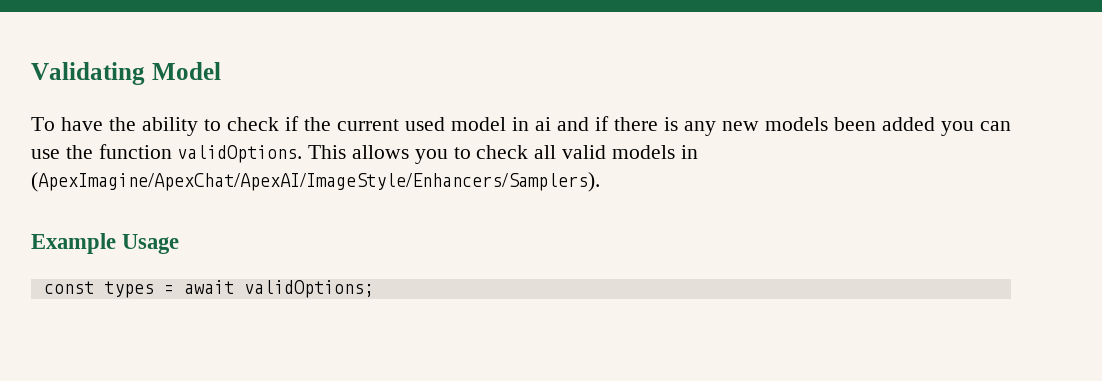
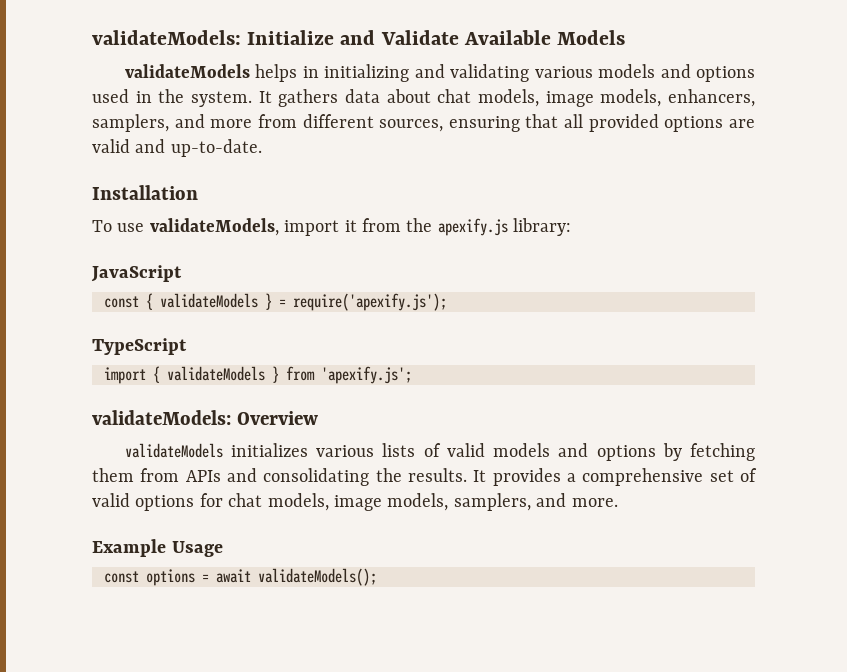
- Validating Model
- To have the ability to check if the current used model in ai and if there is any new models been added you can use the function validOptions. This allows you to check all valid models in (ApexImagine/ApexChat/ApexAI/ImageStyle/Enhancers/Samplers).
+ validateModels: Initialize and Validate Available Models
+ validateModels helps in initializing and validating various models and options used in the system. It gathers data about chat models, image models, enhancers, samplers, and more from different sources, ensuring that all provided options are valid and up-to-date.
+ Installation
+ To use validateModels, import it from the apexify.js library:
+ JavaScript
+ const { validateModels } = require('apexify.js');
+ TypeScript
+ import { validateModels } from 'apexify.js';
+ validateModels: Overview
+ validateModels initializes various lists of valid models and options by fetching them from APIs and consolidating the results. It provides a comprehensive set of valid options for chat models, image models, samplers, and more.
- const types = await validOptions;
+ const options = await validateModels();

